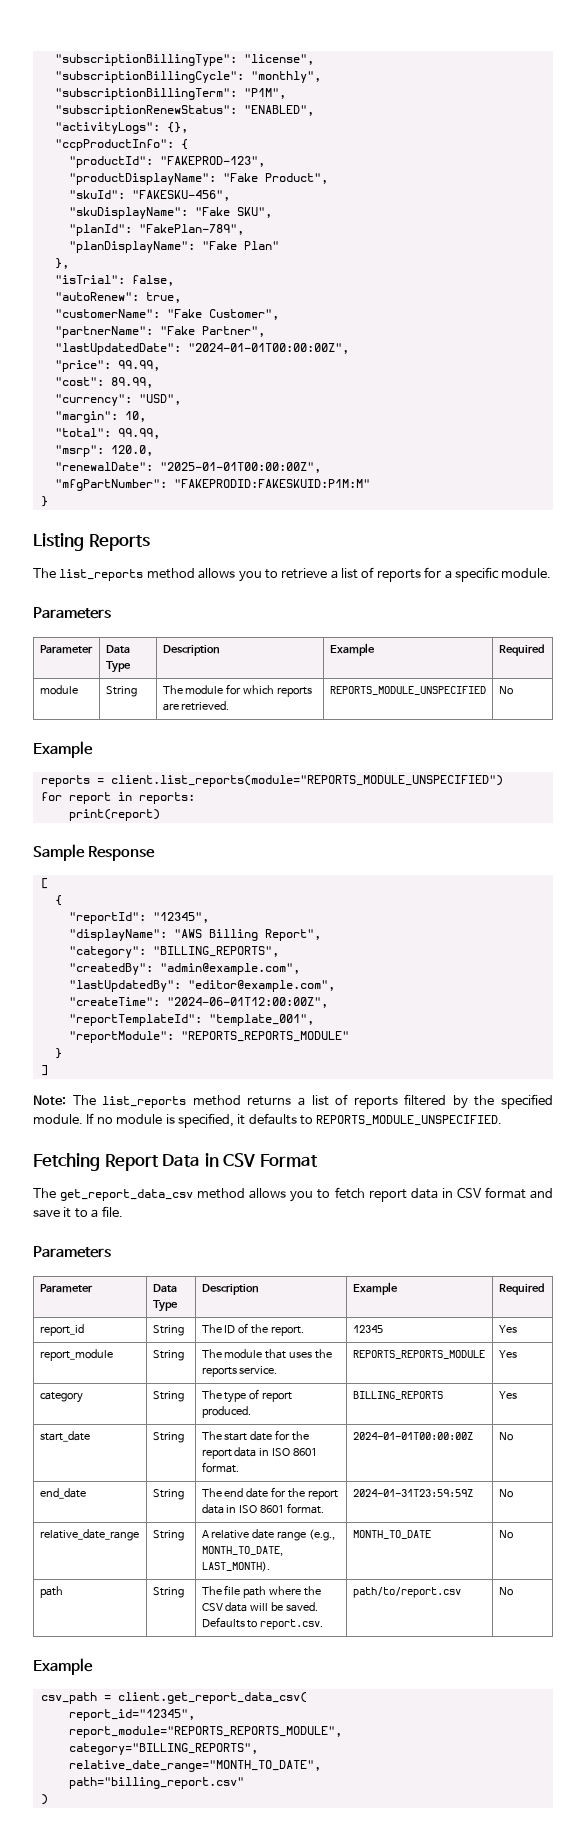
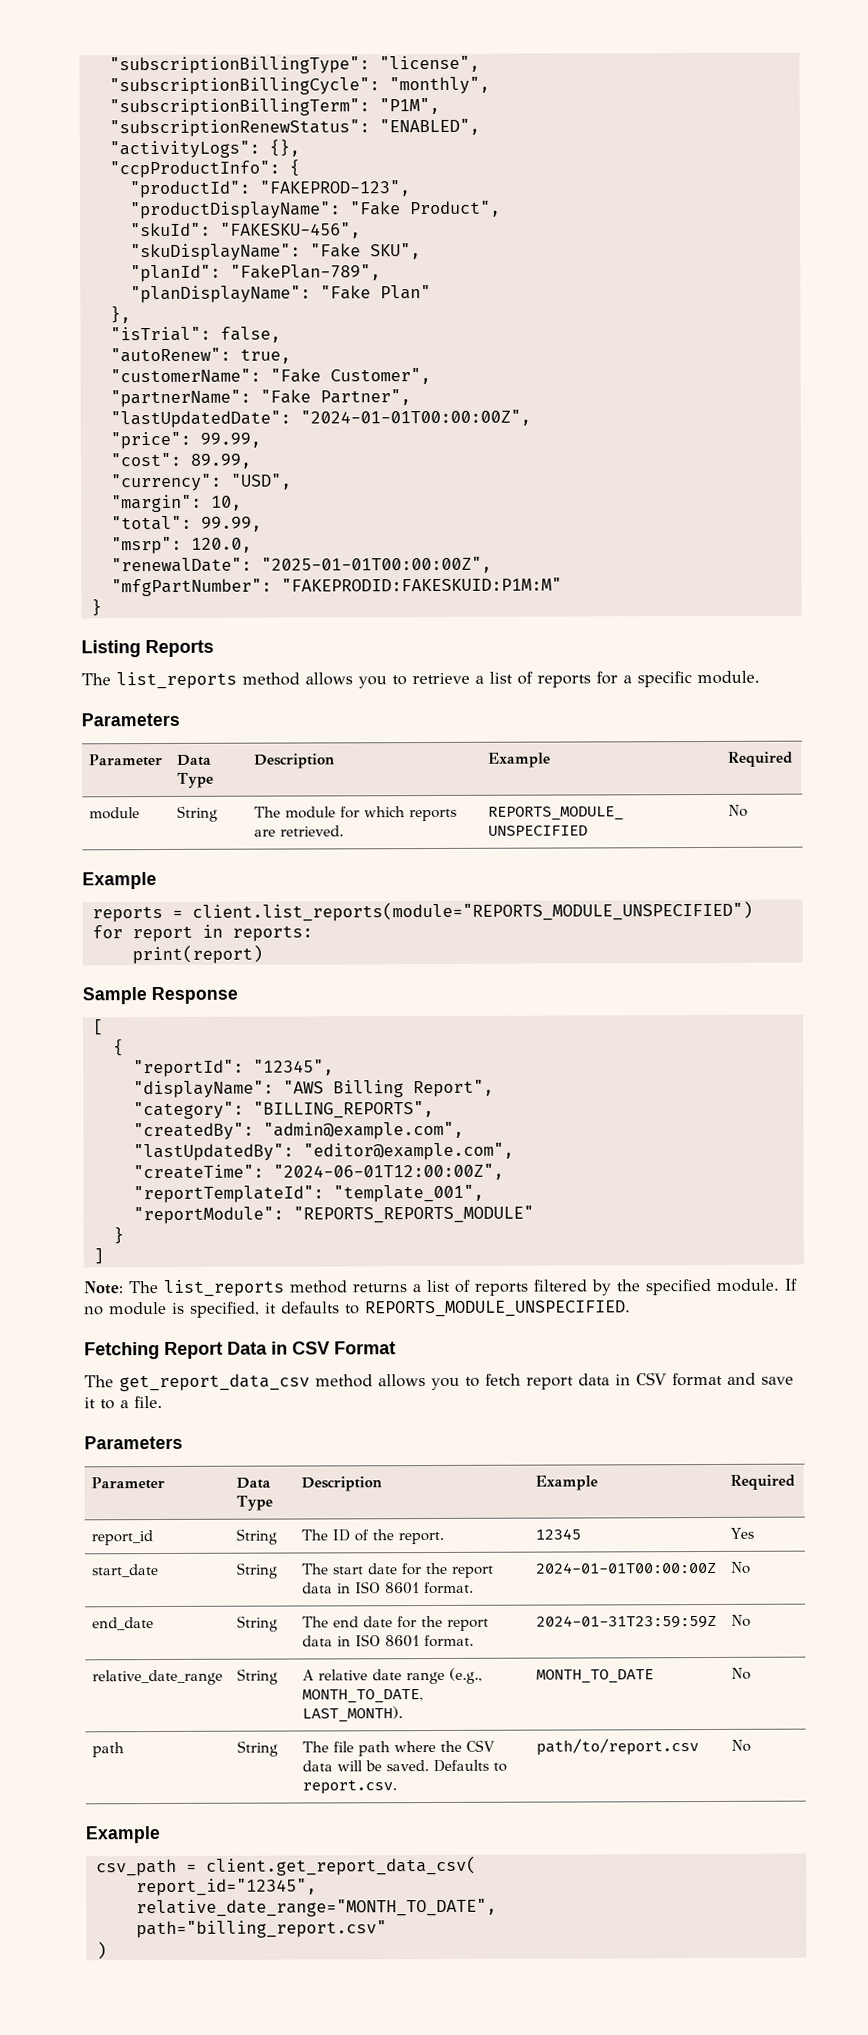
- report_module | String | The module that uses the reports service. | REPORTS_REPORTS_MODULE | Yes
- category | String | The type of report produced. | BILLING_REPORTS | Yes
- report_module="REPORTS_REPORTS_MODULE",
- category="BILLING_REPORTS",

